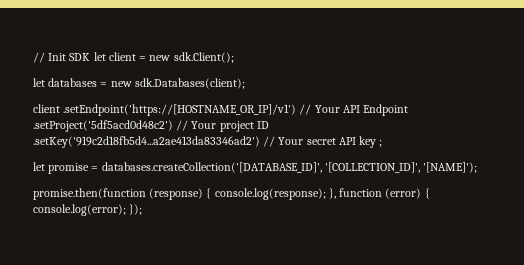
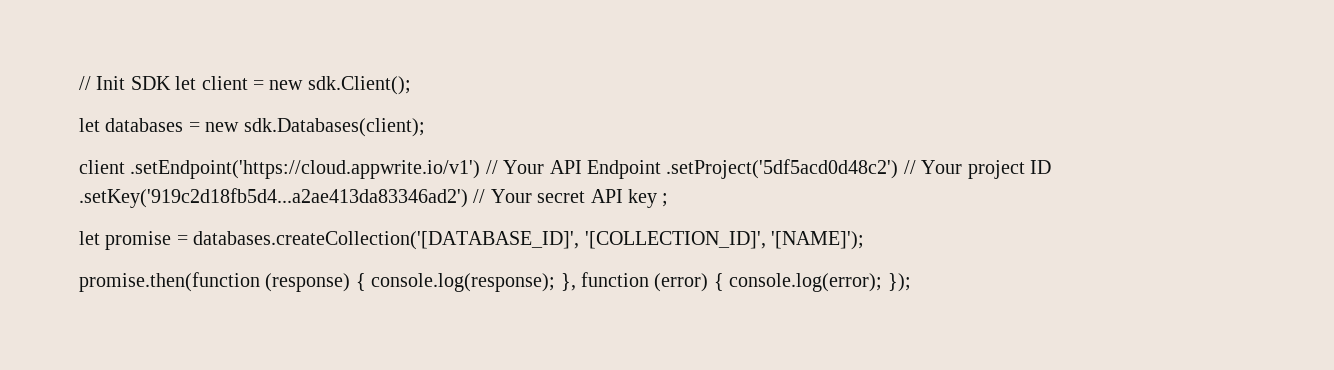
- client .setEndpoint('https://[HOSTNAME_OR_IP]/v1') // Your API Endpoint .setProject('5df5acd0d48c2') // Your project ID .setKey('919c2d18fb5d4...a2ae413da83346ad2') // Your secret API key ;
+ client .setEndpoint('https://cloud.appwrite.io/v1') // Your API Endpoint .setProject('5df5acd0d48c2') // Your project ID .setKey('919c2d18fb5d4...a2ae413da83346ad2') // Your secret API key ;

